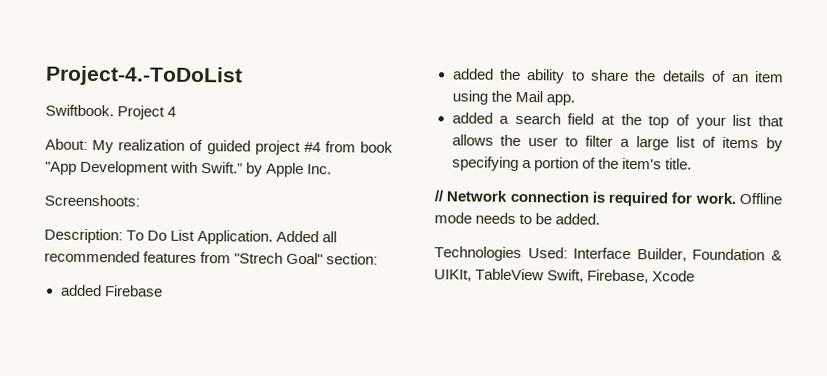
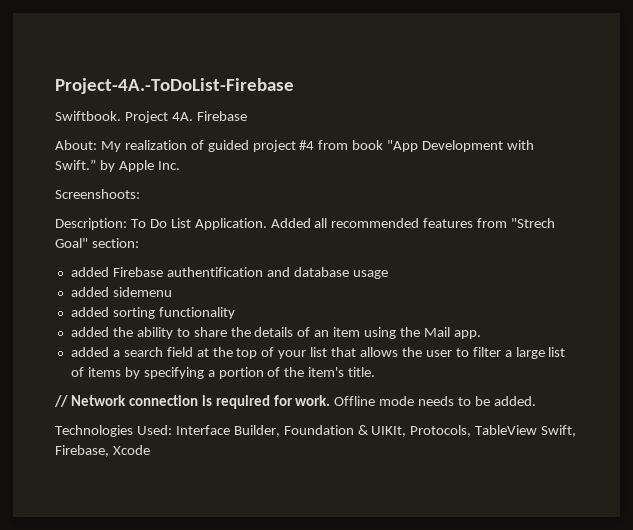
- Project-4.-ToDoList
+ Project-4A.-ToDoList-Firebase
- Project 4
+ Project 4A. Firebase
- added Firebase
+ added Firebase authentification and database usage
+ added sidemenu
+ added sorting functionality
- Technologies Used: Interface Builder, Foundation & UIKIt, TableView Swift, Firebase, Xcode
+ Technologies Used: Interface Builder, Foundation & UIKIt, Protocols, TableView Swift, Firebase, Xcode

